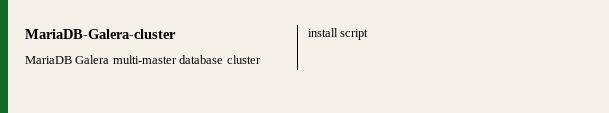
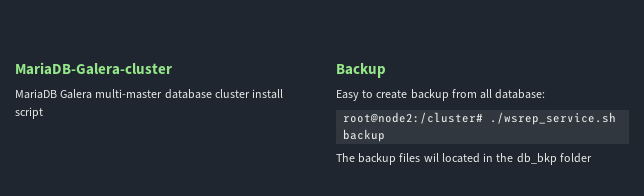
+ Backup
+ Easy to create backup from all database:
+ root@node2:/cluster# ./wsrep_service.sh backup
+ The backup files wil located in the db_bkp folder

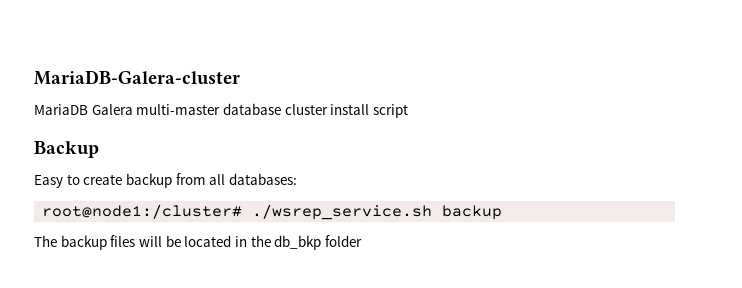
- Easy to create backup from all database:
- root@node2:/cluster# ./wsrep_service.sh backup
+ Easy to create backup from all databases:
+ root@node1:/cluster# ./wsrep_service.sh backup
- The backup files wil located in the db_bkp folder
+ The backup files will be located in the db_bkp folder

